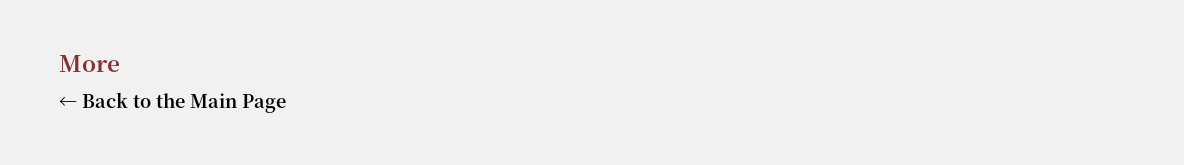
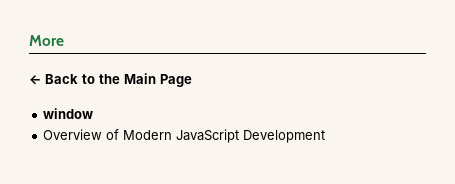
+ window
+ Overview of Modern JavaScript Development

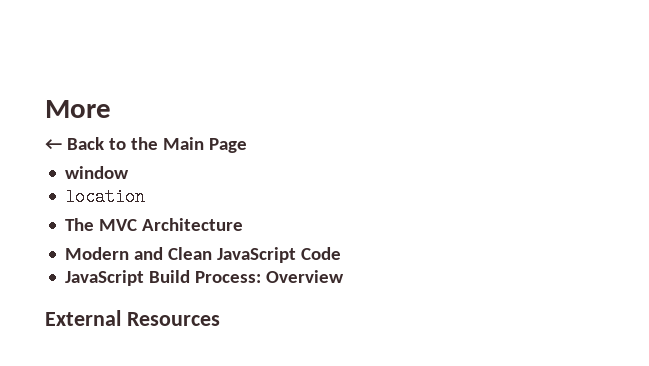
- Overview of Modern JavaScript Development
+ location
+ The MVC Architecture
+ Modern and Clean JavaScript Code
+ JavaScript Build Process: Overview
+ External Resources

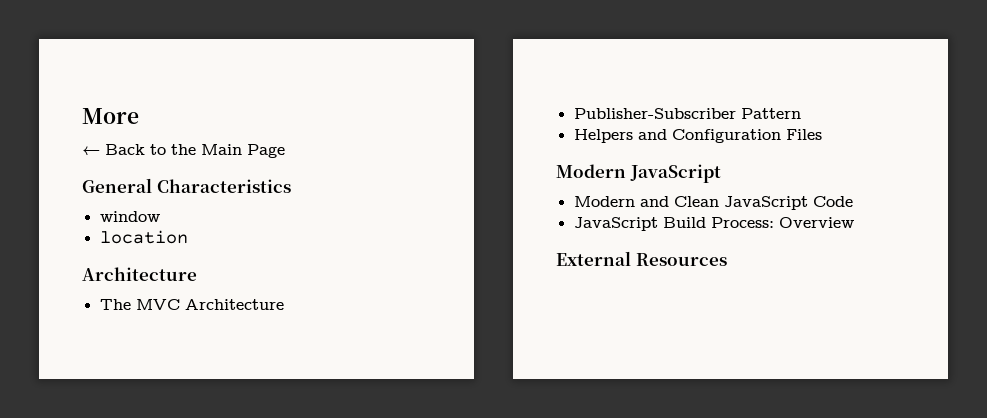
+ General Characteristics
  location
+ Architecture
+ Publisher-Subscriber Pattern
+ Helpers and Configuration Files
+ Modern JavaScript

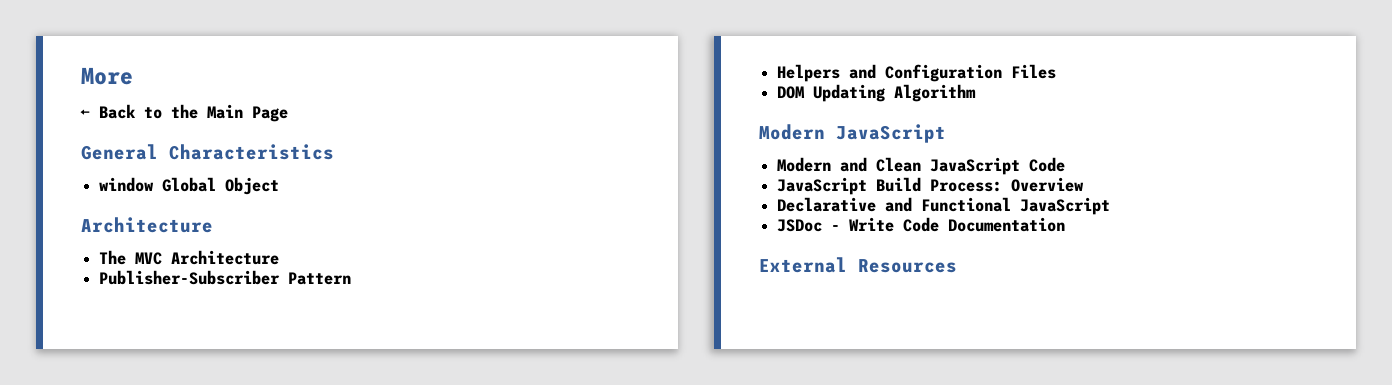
- window
- location
+ window Global Object
+ DOM Updating Algorithm
+ Declarative and Functional JavaScript
+ JSDoc - Write Code Documentation

